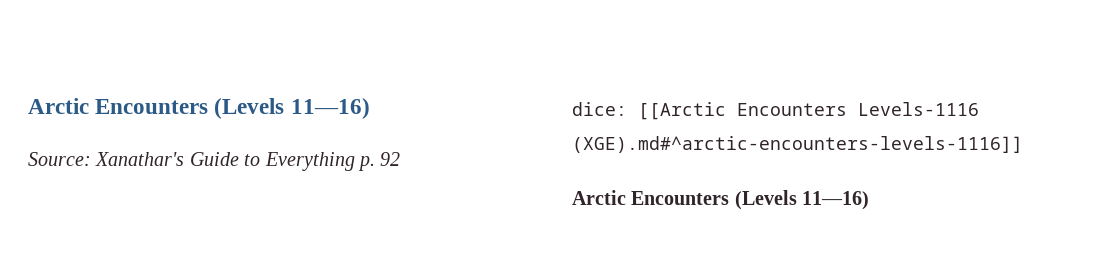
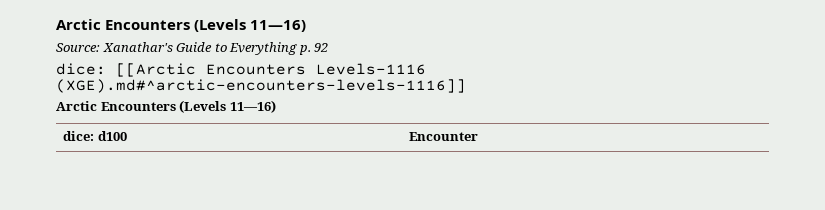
+ dice: d100 | Encounter

